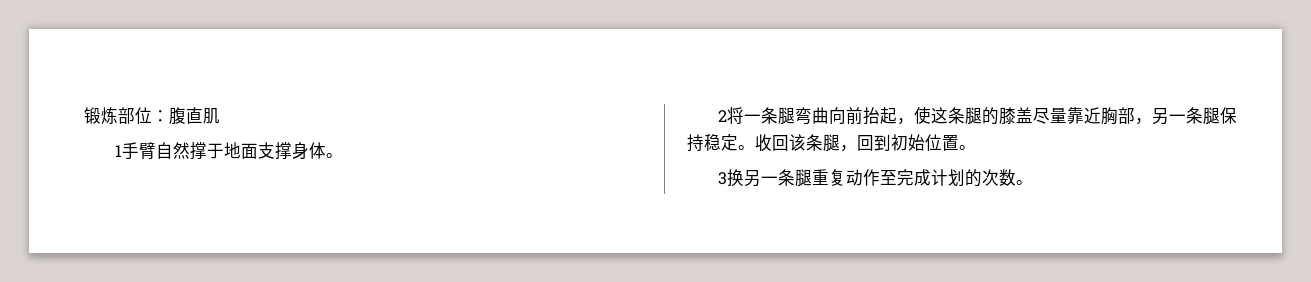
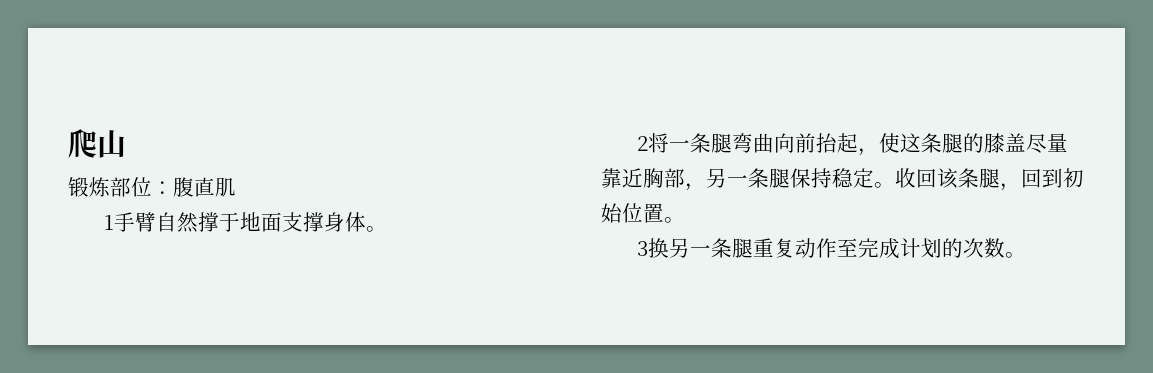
+ 爬山

